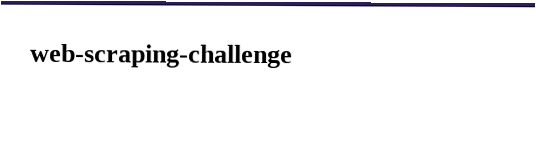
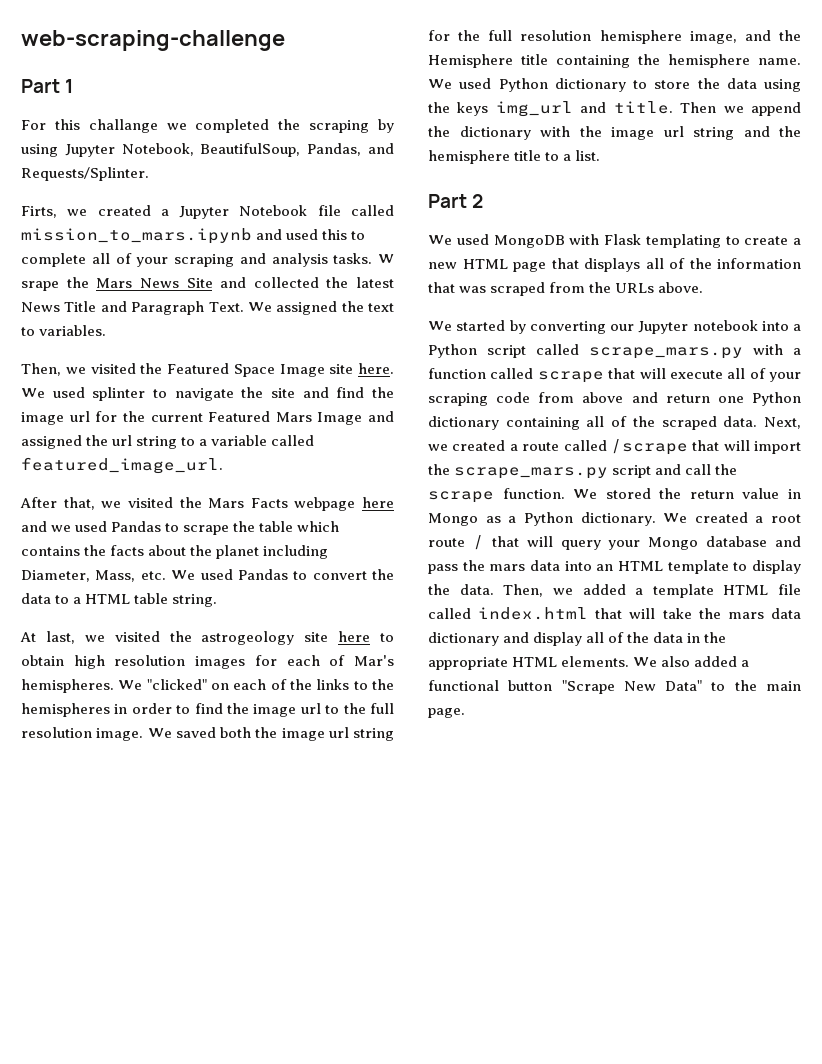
+ Part 1
+ For this challange we completed the scraping by using Jupyter Notebook, BeautifulSoup, Pandas, and Requests/Splinter.
+ Firts, we created a Jupyter Notebook file called mission_to_mars.ipynb and used this to complete all of your scraping and analysis tasks. W srape the Mars News Site and collected the latest News Title and Paragraph Text. We assigned the text to variables.
+ Then, we visited the Featured Space Image site here. We used splinter to navigate the site and find the image url for the current Featured Mars Image and assigned the url string to a variable called featured_image_url.
+ After that, we visited the Mars Facts webpage here and we used Pandas to scrape the table which contains the facts about the planet including Diameter, Mass, etc. We used Pandas to convert the data to a HTML table string.
+ At last, we visited the astrogeology site here to obtain high resolution images for each of Mar's hemispheres. We "clicked" on each of the links to the hemispheres in order to find the image url to the full resolution image. We saved both the image url string for the full resolution hemisphere image, and the Hemisphere title containing the hemisphere name. We used Python dictionary to store the data using the keys img_url and title. Then we append the dictionary with the image url string and the hemisphere title to a list.
+ Part 2
+ We used MongoDB with Flask templating to create a new HTML page that displays all of the information that was scraped from the URLs above.
+ We started by converting our Jupyter notebook into a Python script called scrape_mars.py with a function called scrape that will execute all of your scraping code from above and return one Python dictionary containing all of the scraped data. Next, we created a route called /scrape that will import the scrape_mars.py script and call the scrape function. We stored the return value in Mongo as a Python dictionary. We created a root route / that will query your Mongo database and pass the mars data into an HTML template to display the data. Then, we added a template HTML file called index.html that will take the mars data dictionary and display all of the data in the appropriate HTML elements. We also added a functional button "Scrape New Data" to the main page.

